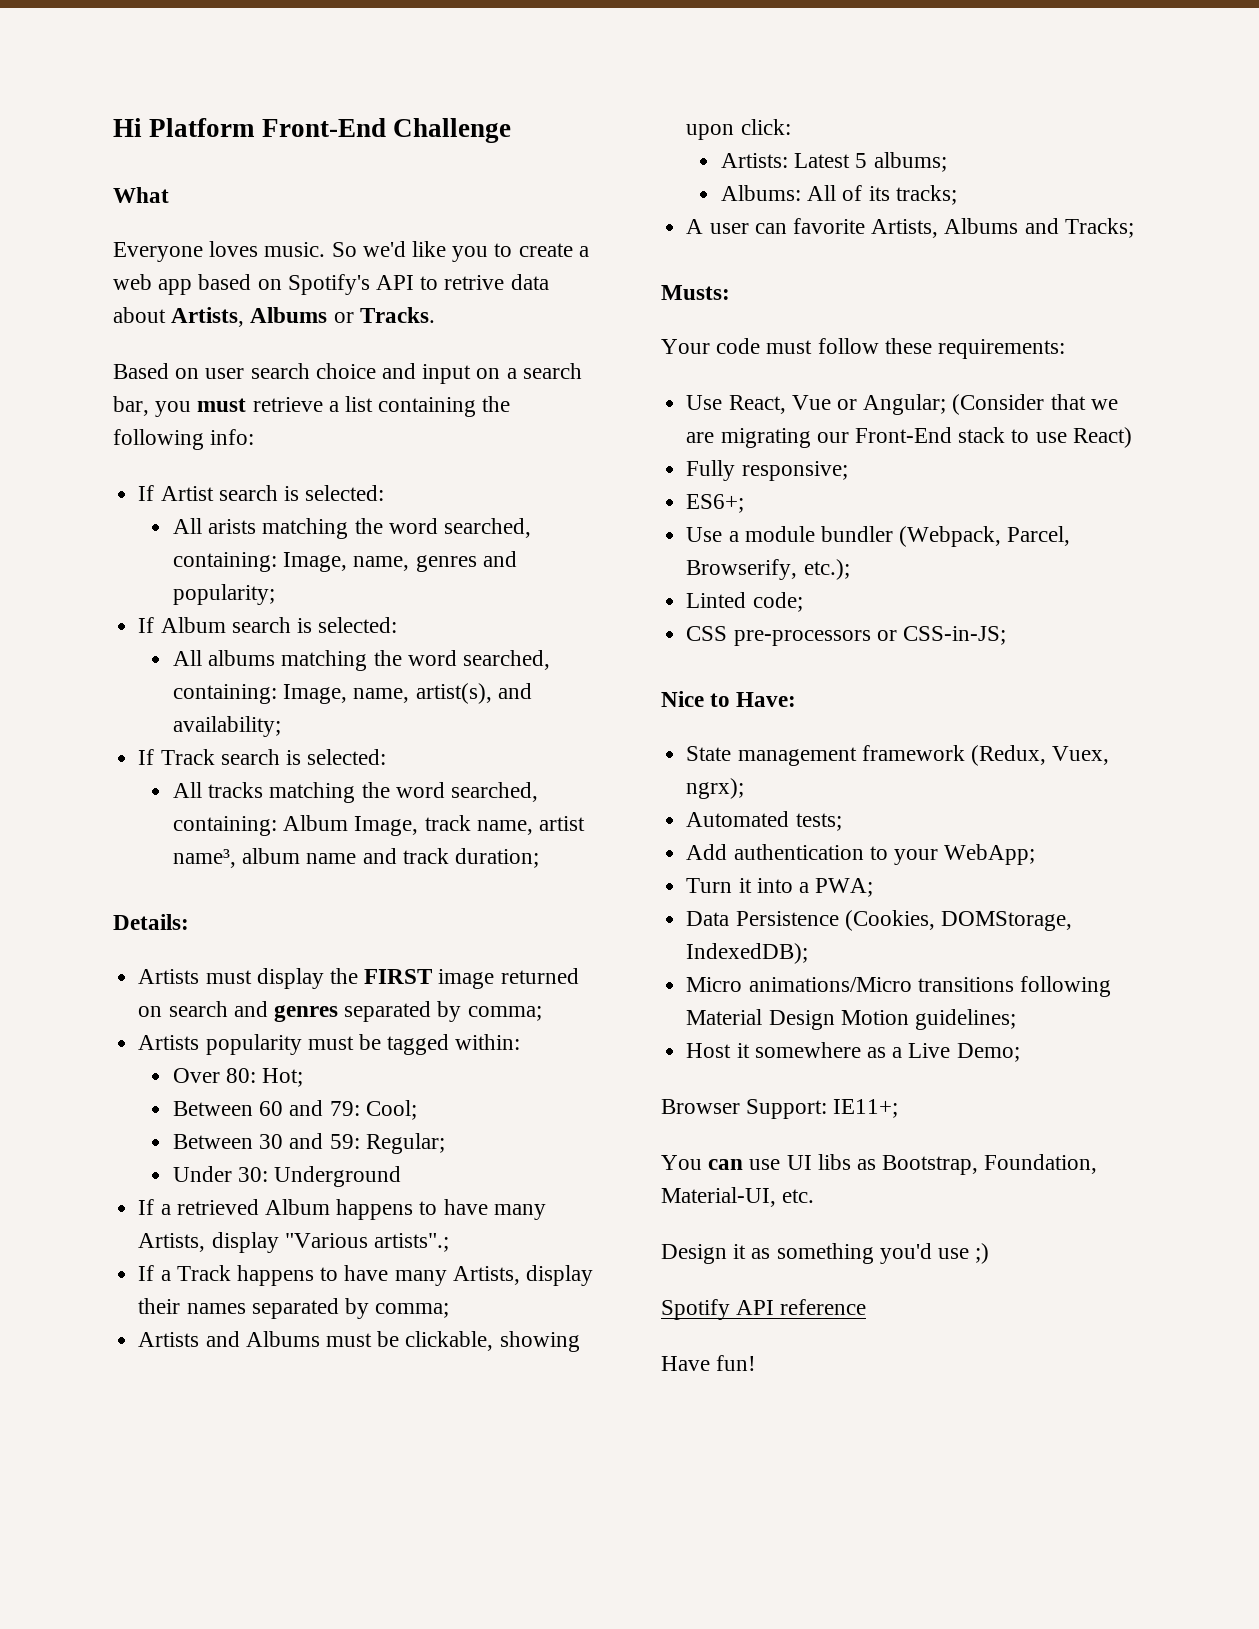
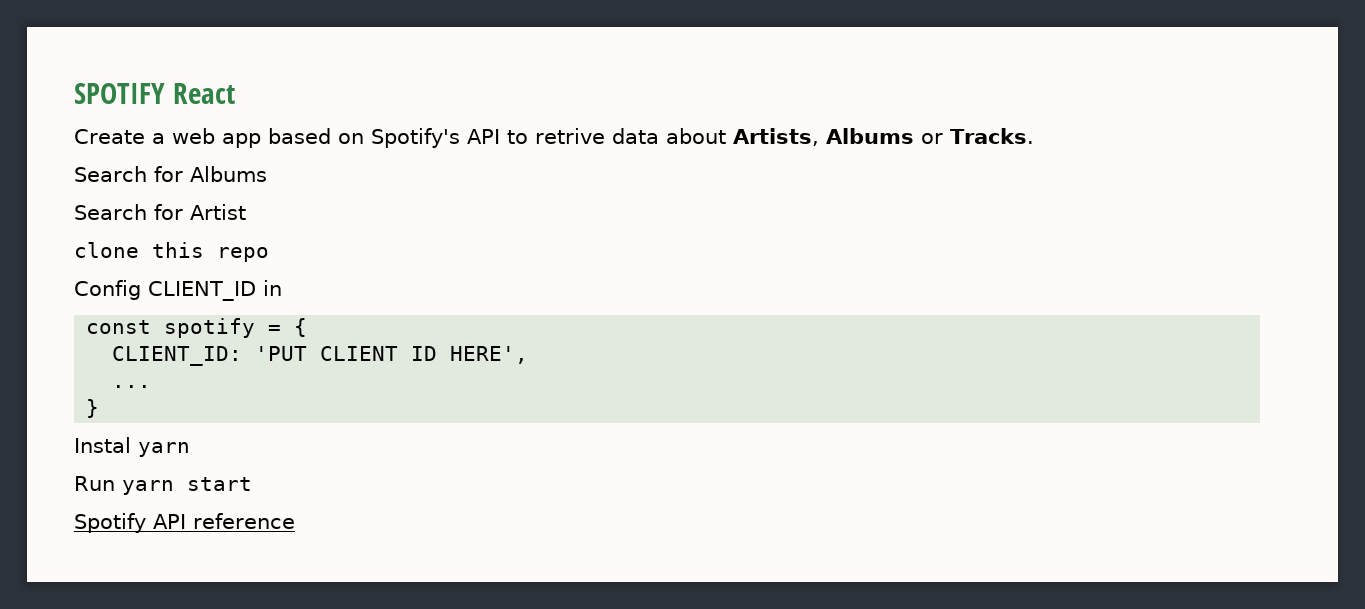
- Hi Platform Front-End Challenge
- What
- Everyone loves music. So we'd like you to create a web app based on Spotify's API to retrive data about Artists, Albums or Tracks.
+ SPOTIFY React
+ Create a web app based on Spotify's API to retrive data about Artists, Albums or Tracks.
- Based on user search choice and input on a search bar, you must retrieve a list containing the following info:
- If Artist search is selected:
- All arists matching the word searched, containing: Image, name, genres and popularity;
- If Album search is selected:
- All albums matching the word searched, containing: Image, name, artist(s), and availability;
- If Track search is selected:
- All tracks matching the word searched, containing: Album Image, track name, artist name³, album name and track duration;
- Details:
- Artists must display the FIRST image returned on search and genres separated by comma;
- Artists popularity must be tagged within:
- Over 80: Hot;
- Between 60 and 79: Cool;
- Between 30 and 59: Regular;
- Under 30: Underground
- If a retrieved Album happens to have many Artists, display "Various artists".;
- If a Track happens to have many Artists, display their names separated by comma;
- Artists and Albums must be clickable, showing upon click:
- Artists: Latest 5 albums;
- Albums: All of its tracks;
- A user can favorite Artists, Albums and Tracks;
- Musts:
- Your code must follow these requirements:
- Use React, Vue or Angular; (Consider that we are migrating our Front-End stack to use React)
- Fully responsive;
- ES6+;
- Use a module bundler (Webpack, Parcel, Browserify, etc.);
- Linted code;
- CSS pre-processors or CSS-in-JS;
- Nice to Have:
- State management framework (Redux, Vuex, ngrx);
- Automated tests;
- Add authentication to your WebApp;
- Turn it into a PWA;
- Data Persistence (Cookies, DOMStorage, IndexedDB);
- Micro animations/Micro transitions following Material Design Motion guidelines;
- Host it somewhere as a Live Demo;
- Browser Support: IE11+;
- You can use UI libs as Bootstrap, Foundation, Material-UI, etc.
- Design it as something you'd use ;)
+ Search for Albums
+ Search for Artist
+ clone this repo
+ Config CLIENT_ID in
+ const spotify = {
+ CLIENT_ID: 'PUT CLIENT ID HERE',
+ ...
+ }
+ Instal yarn
+ Run yarn start
- Have fun!

